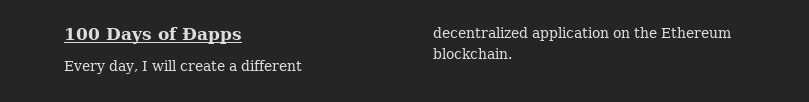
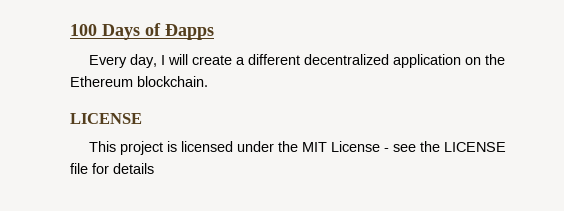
  Every day, I will create a different decentralized application on the Ethereum blockchain.
+ LICENSE
+ This project is licensed under the MIT License - see the LICENSE file for details

